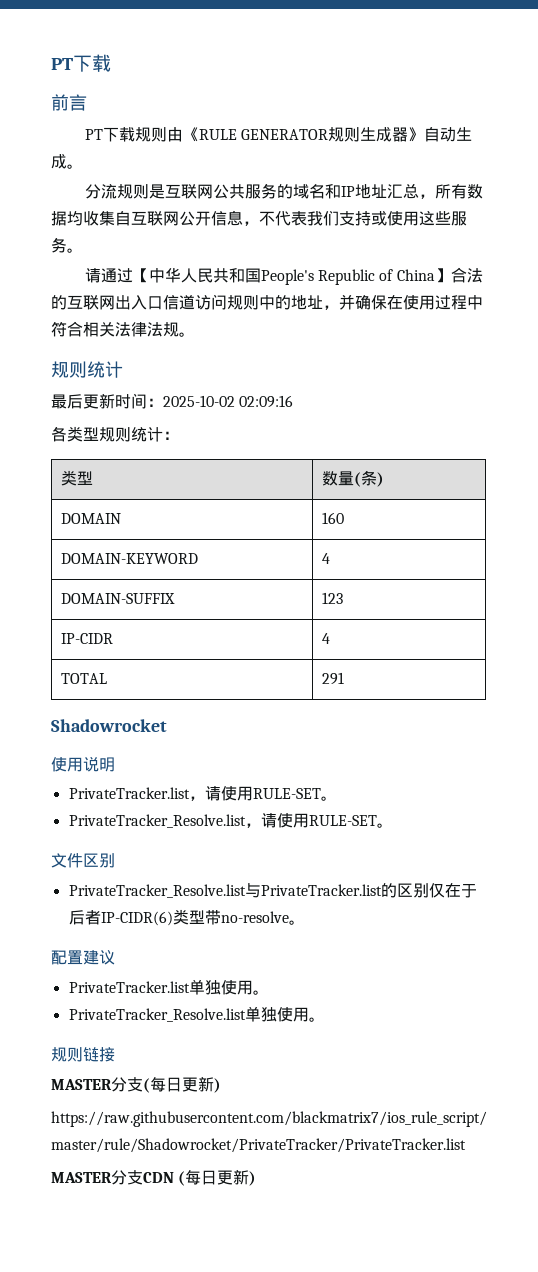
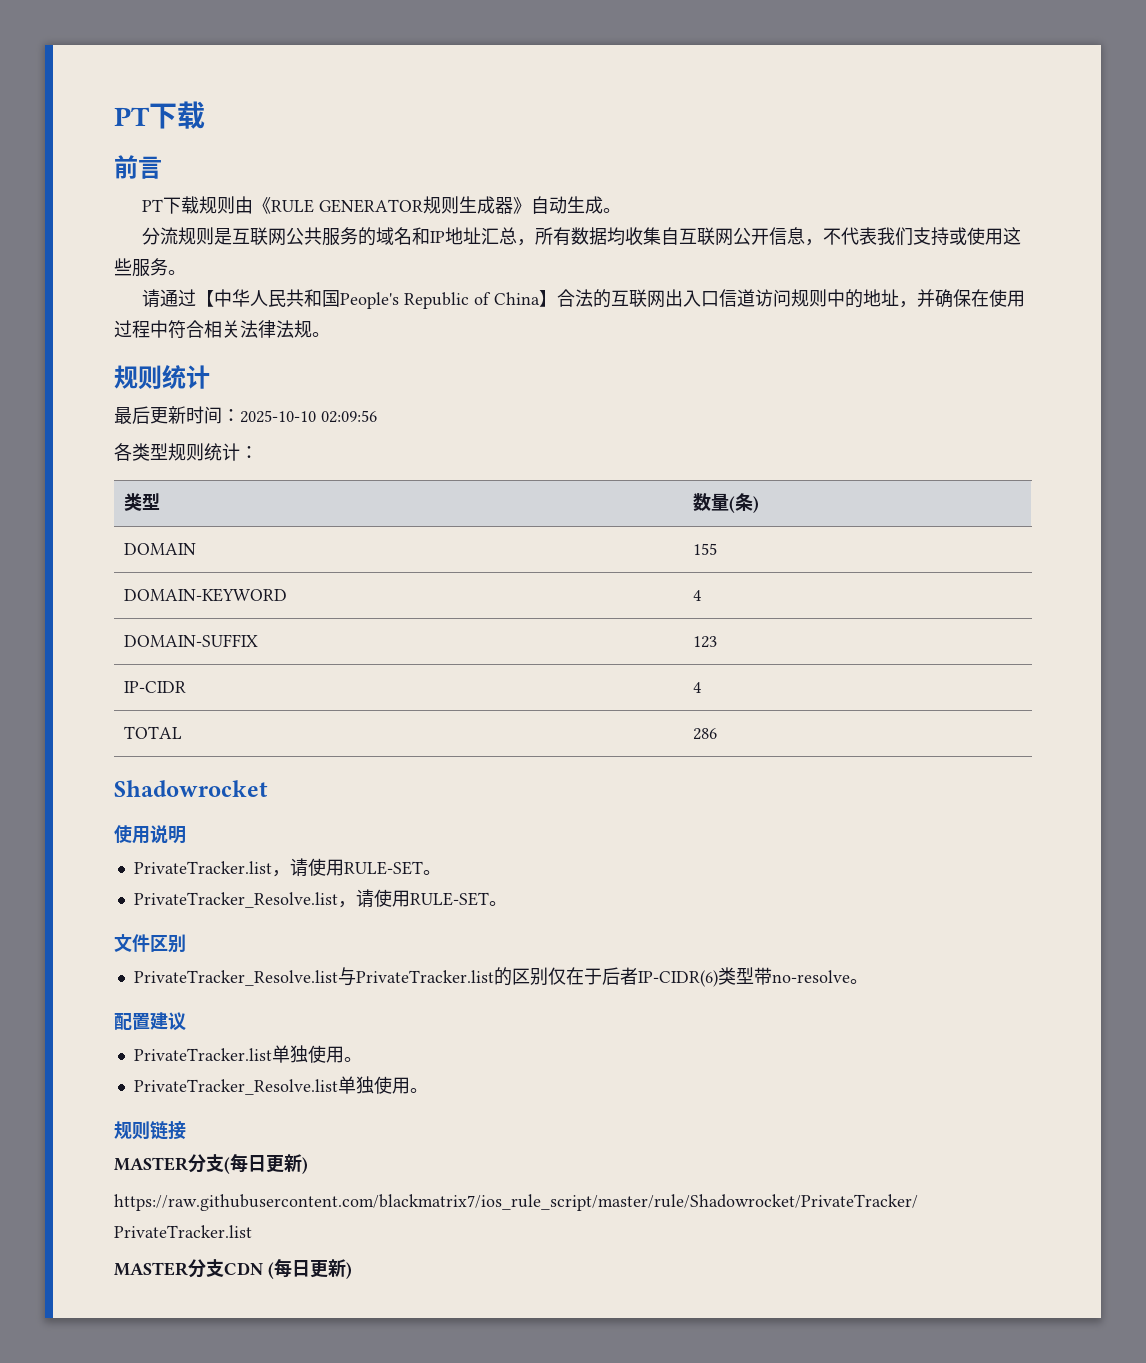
- 最后更新时间：2025-10-02 02:09:16
+ 最后更新时间：2025-10-10 02:09:56
- DOMAIN | 160
+ DOMAIN | 155
- TOTAL | 291
+ TOTAL | 286

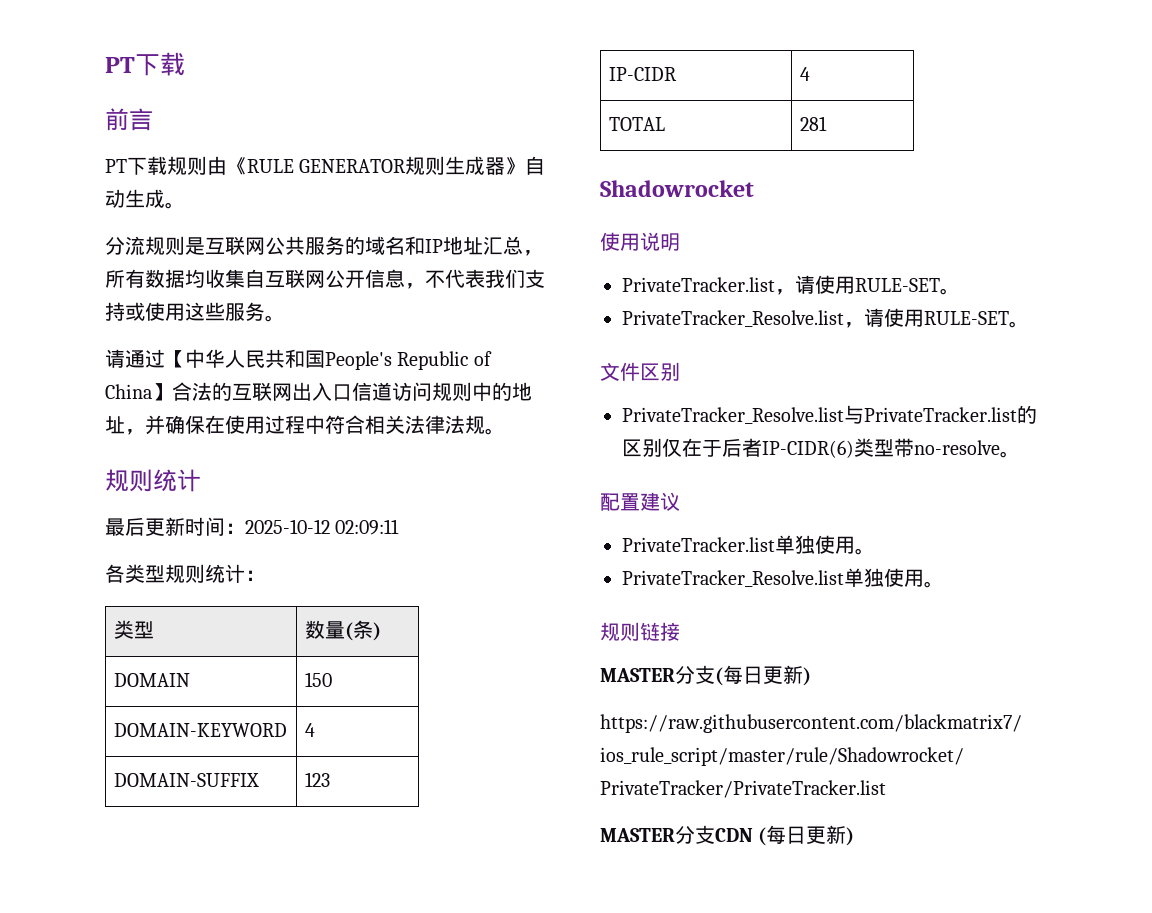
- 最后更新时间：2025-10-10 02:09:56
+ 最后更新时间：2025-10-12 02:09:11
- DOMAIN | 155
+ DOMAIN | 150
- TOTAL | 286
+ TOTAL | 281

